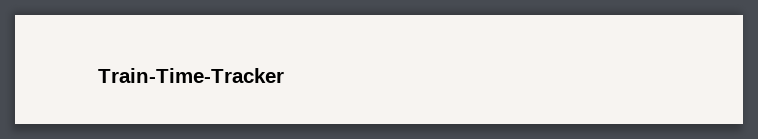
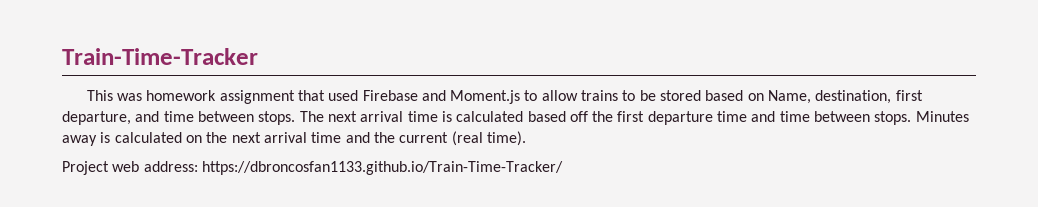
+ This was homework assignment that used Firebase and Moment.js to allow trains to be stored based on Name, destination, first departure, and time between stops. The next arrival time is calculated based off the first departure time and time between stops. Minutes away is calculated on the next arrival time and the current (real time).
+ Project web address: https://dbroncosfan1133.github.io/Train-Time-Tracker/

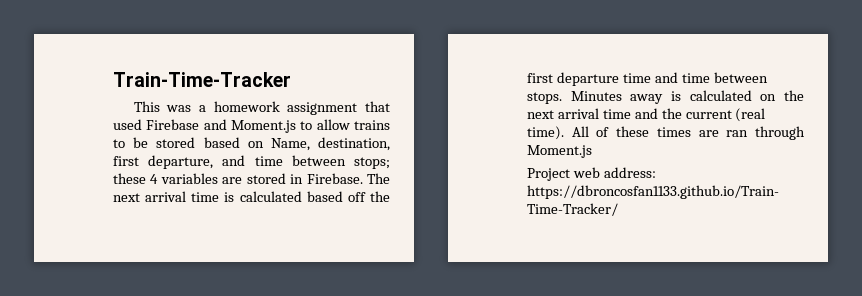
- This was homework assignment that used Firebase and Moment.js to allow trains to be stored based on Name, destination, first departure, and time between stops.
+ This was a homework assignment that used Firebase and Moment.js to allow trains to be stored based on Name, destination, first departure, and time between stops; these 4 variables are stored in Firebase.
+ All of these times are ran through Moment.js

